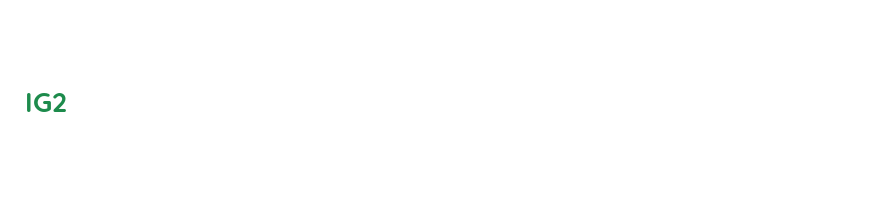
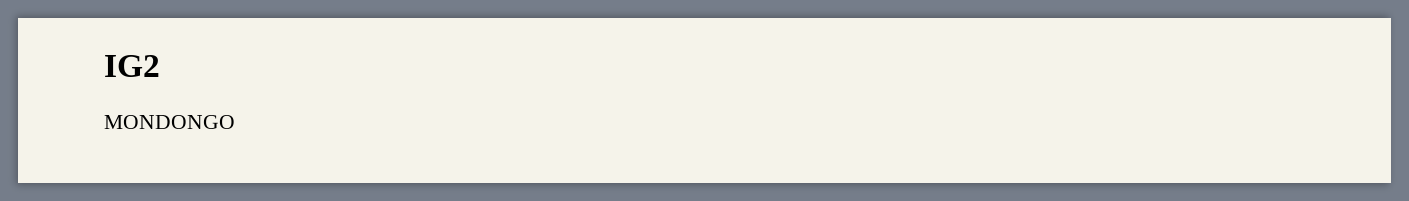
+ MONDONGO

